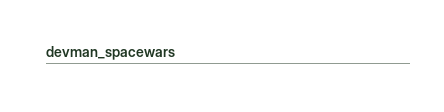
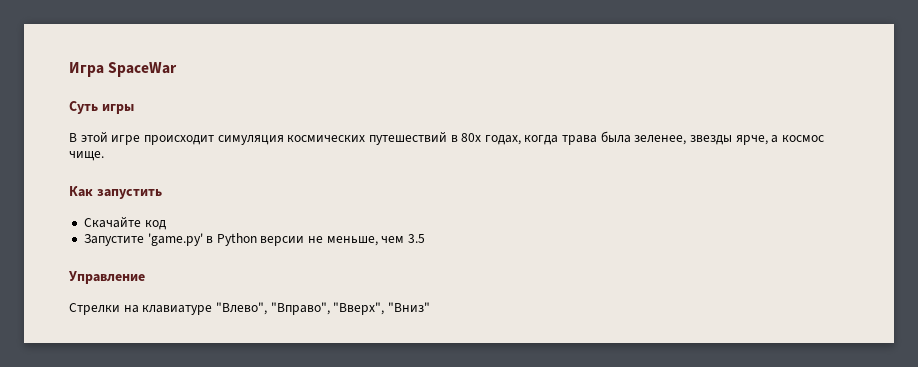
- devman_spacewars
+ Игра SpaceWar
+ Суть игры
+ В этой игре происходит симуляция космических путешествий в 80х годах, когда трава была зеленее, звезды ярче, а космос чище.
+ Как запустить
+ Скачайте код
+ Запустите 'game.py' в Python версии не меньше, чем 3.5
+ Управление
+ Стрелки на клавиатуре "Влево", "Вправо", "Вверх", "Вниз"

